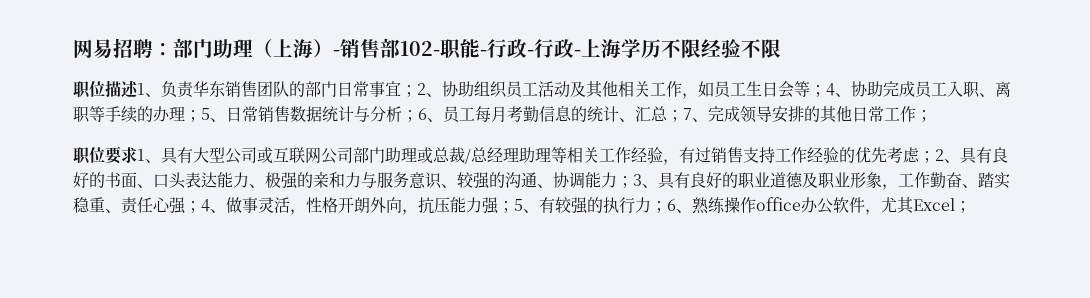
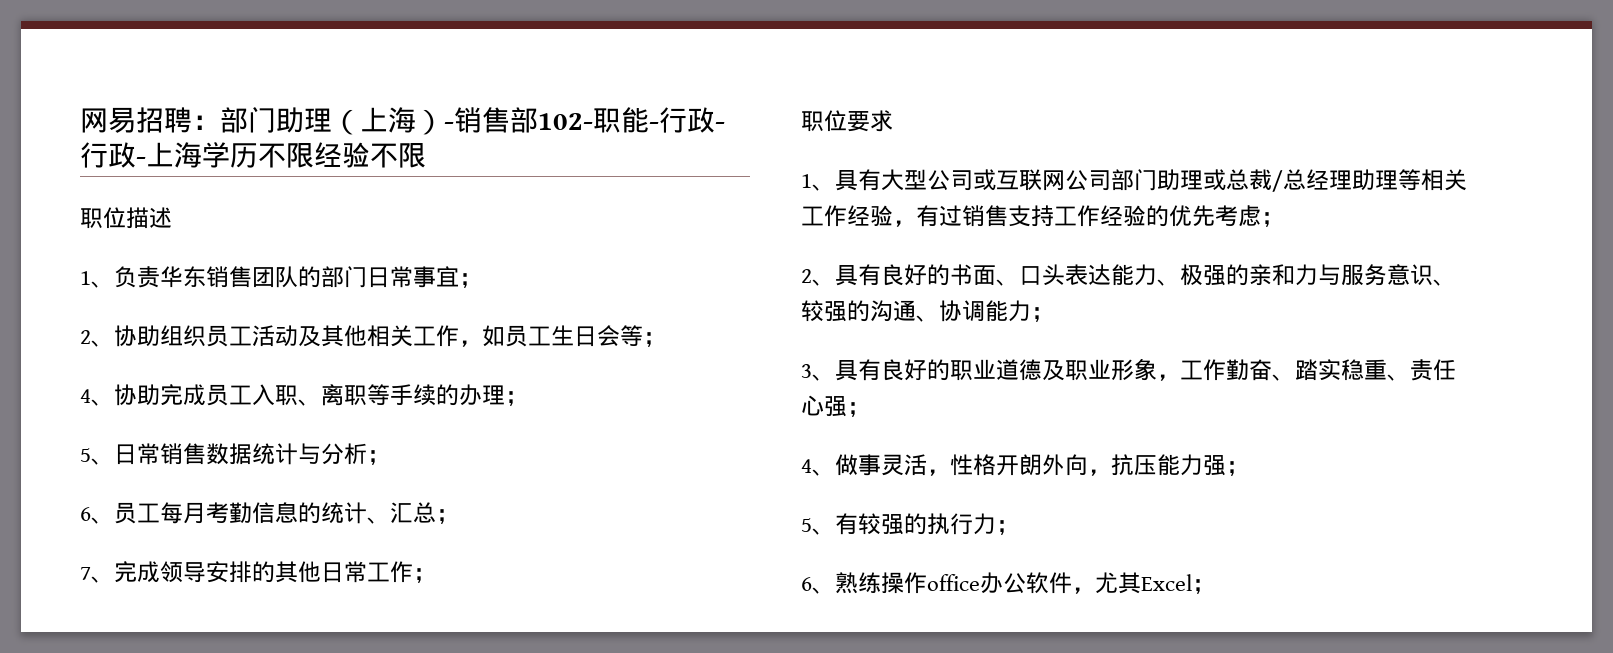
- 职位描述1、负责华东销售团队的部门日常事宜；2、协助组织员工活动及其他相关工作，如员工生日会等；4、协助完成员工入职、离职等手续的办理；5、日常销售数据统计与分析；6、员工每月考勤信息的统计、汇总；7、完成领导安排的其他日常工作；
+ 职位描述
+ 1、负责华东销售团队的部门日常事宜；
+ 2、协助组织员工活动及其他相关工作，如员工生日会等；
+ 4、协助完成员工入职、离职等手续的办理；
+ 5、日常销售数据统计与分析；
+ 6、员工每月考勤信息的统计、汇总；
+ 7、完成领导安排的其他日常工作；
- 职位要求1、具有大型公司或互联网公司部门助理或总裁/总经理助理等相关工作经验，有过销售支持工作经验的优先考虑；2、具有良好的书面、口头表达能力、极强的亲和力与服务意识、较强的沟通、协调能力；3、具有良好的职业道德及职业形象，工作勤奋、踏实稳重、责任心强；4、做事灵活，性格开朗外向，抗压能力强；5、有较强的执行力；6、熟练操作office办公软件，尤其Excel；
+ 职位要求
+ 1、具有大型公司或互联网公司部门助理或总裁/总经理助理等相关工作经验，有过销售支持工作经验的优先考虑；
+ 2、具有良好的书面、口头表达能力、极强的亲和力与服务意识、较强的沟通、协调能力；
+ 3、具有良好的职业道德及职业形象，工作勤奋、踏实稳重、责任心强；
+ 4、做事灵活，性格开朗外向，抗压能力强；
+ 5、有较强的执行力；
+ 6、熟练操作office办公软件，尤其Excel；

